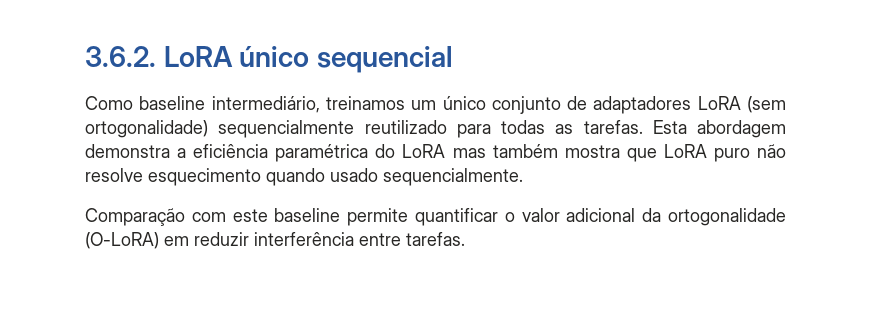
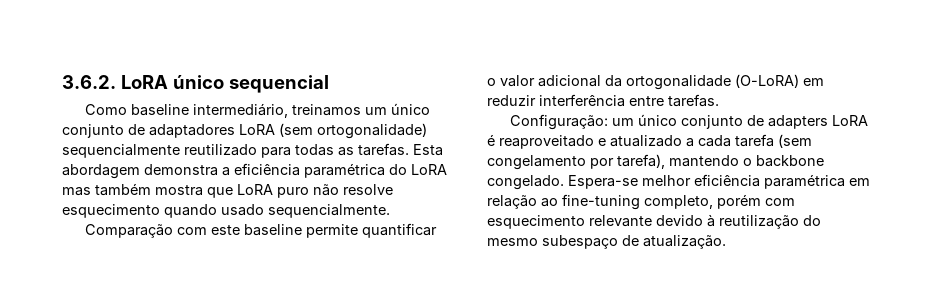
+ Configuração: um único conjunto de adapters LoRA é reaproveitado e atualizado a cada tarefa (sem congelamento por tarefa), mantendo o backbone congelado. Espera-se melhor eficiência paramétrica em relação ao fine-tuning completo, porém com esquecimento relevante devido à reutilização do mesmo subespaço de atualização.

